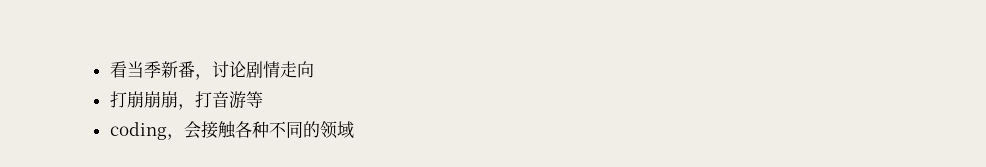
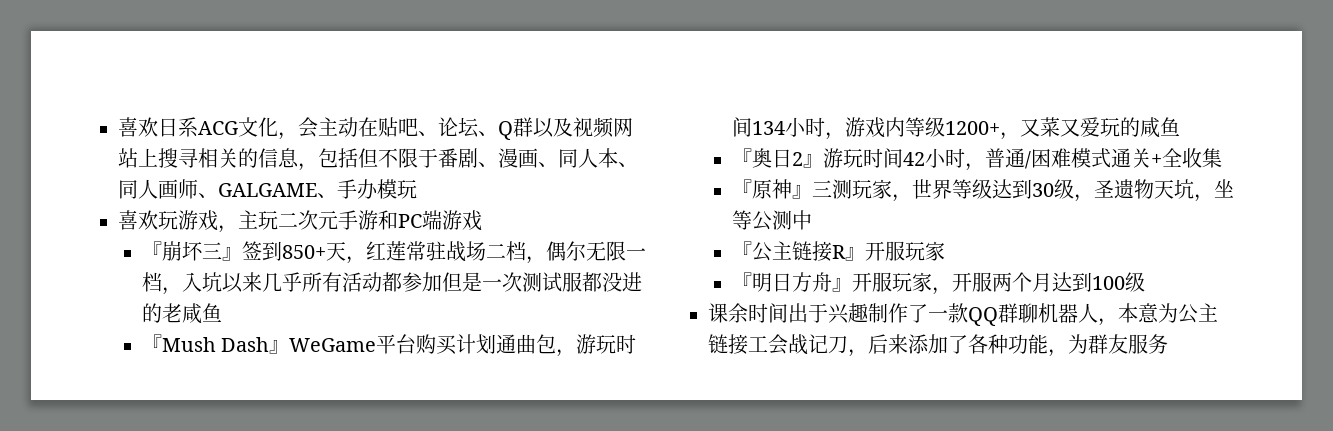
- 看当季新番，讨论剧情走向
- 打崩崩崩，打音游等
- coding，会接触各种不同的领域
+ 喜欢日系ACG文化，会主动在贴吧、论坛、Q群以及视频网站上搜寻相关的信息，包括但不限于番剧、漫画、同人本、同人画师、GALGAME、手办模玩
+ 喜欢玩游戏，主玩二次元手游和PC端游戏
+ 『崩坏三』签到850+天，红莲常驻战场二档，偶尔无限一档，入坑以来几乎所有活动都参加但是一次测试服都没进的老咸鱼
+ 『Mush Dash』WeGame平台购买计划通曲包，游玩时间134小时，游戏内等级1200+，又菜又爱玩的咸鱼
+ 『奥日2』游玩时间42小时，普通/困难模式通关+全收集
+ 『原神』三测玩家，世界等级达到30级，圣遗物天坑，坐等公测中
+ 『公主链接R』开服玩家
+ 『明日方舟』开服玩家，开服两个月达到100级
+ 课余时间出于兴趣制作了一款QQ群聊机器人，本意为公主链接工会战记刀，后来添加了各种功能，为群友服务

